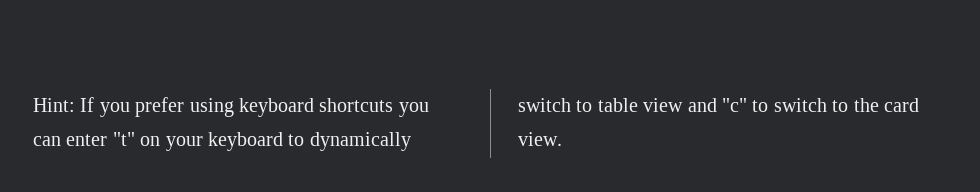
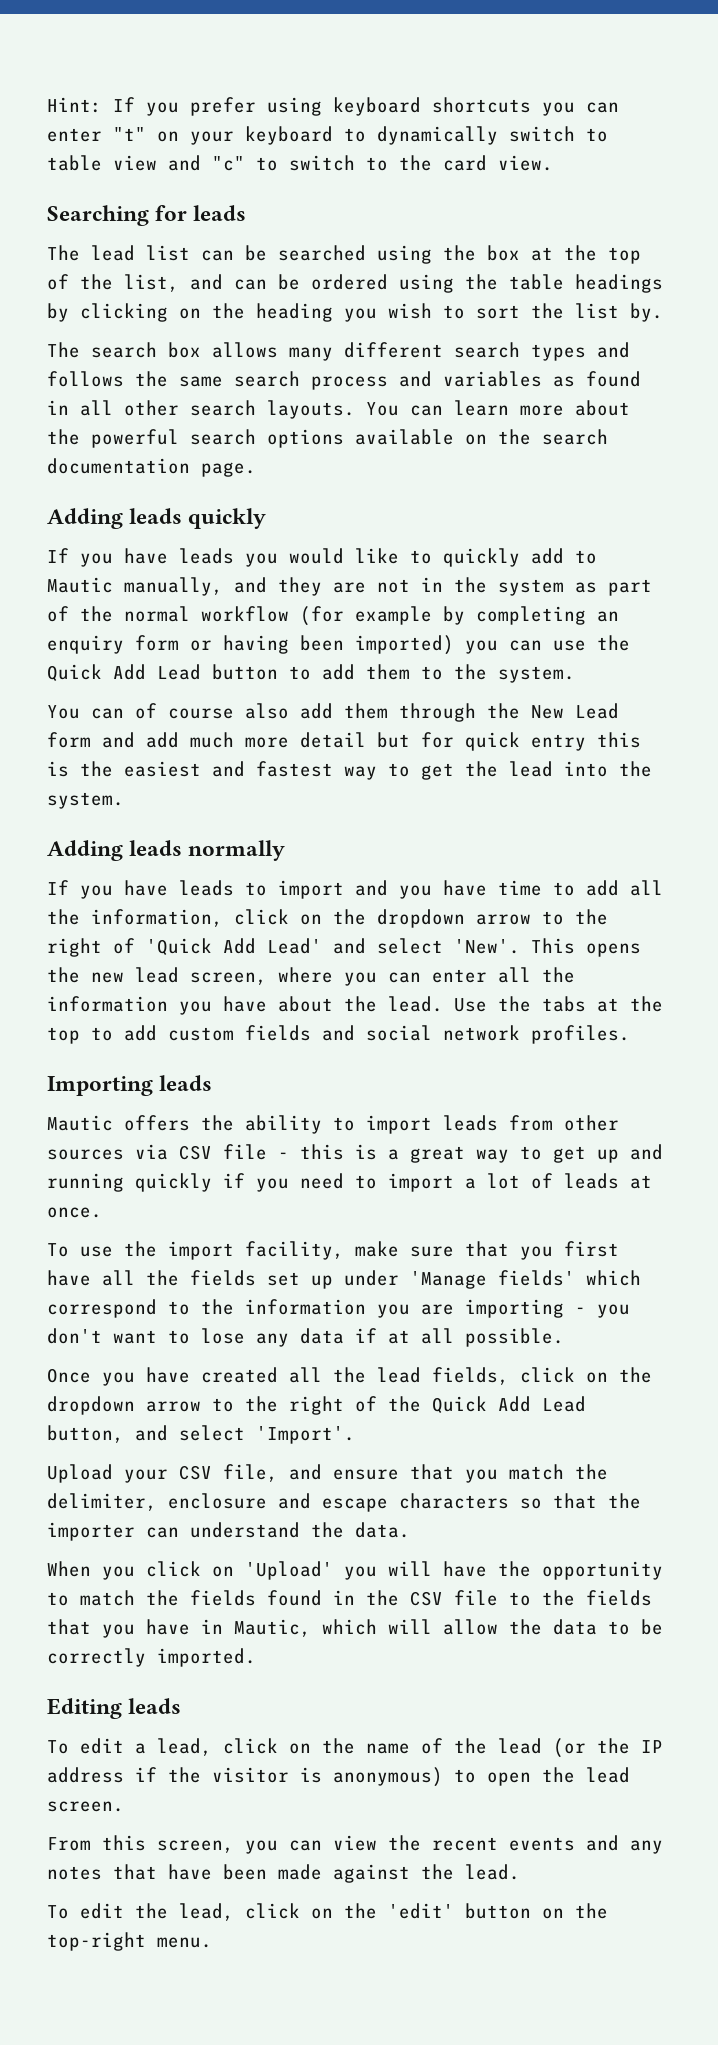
+ Searching for leads
+ The lead list can be searched using the box at the top of the list, and can be ordered using the table headings by clicking on the heading you wish to sort the list by.
+ The search box allows many different search types and follows the same search process and variables as found in all other search layouts. You can learn more about the powerful search options available on the search documentation page.
+ Adding leads quickly
+ If you have leads you would like to quickly add to Mautic manually, and they are not in the system as part of the normal workflow (for example by completing an enquiry form or having been imported) you can use the Quick Add Lead button to add them to the system.
+ You can of course also add them through the New Lead form and add much more detail but for quick entry this is the easiest and fastest way to get the lead into the system.
+ Adding leads normally
+ If you have leads to import and you have time to add all the information, click on the dropdown arrow to the right of 'Quick Add Lead' and select 'New'. This opens the new lead screen, where you can enter all the information you have about the lead. Use the tabs at the top to add custom fields and social network profiles.
+ Importing leads
+ Mautic offers the ability to import leads from other sources via CSV file - this is a great way to get up and running quickly if you need to import a lot of leads at once.
+ To use the import facility, make sure that you first have all the fields set up under 'Manage fields' which correspond to the information you are importing - you don't want to lose any data if at all possible.
+ Once you have created all the lead fields, click on the dropdown arrow to the right of the Quick Add Lead button, and select 'Import'.
+ Upload your CSV file, and ensure that you match the delimiter, enclosure and escape characters so that the importer can understand the data.
+ When you click on 'Upload' you will have the opportunity to match the fields found in the CSV file to the fields that you have in Mautic, which will allow the data to be correctly imported.
+ Editing leads
+ To edit a lead, click on the name of the lead (or the IP address if the visitor is anonymous) to open the lead screen.
+ From this screen, you can view the recent events and any notes that have been made against the lead.
+ To edit the lead, click on the 'edit' button on the top-right menu.

